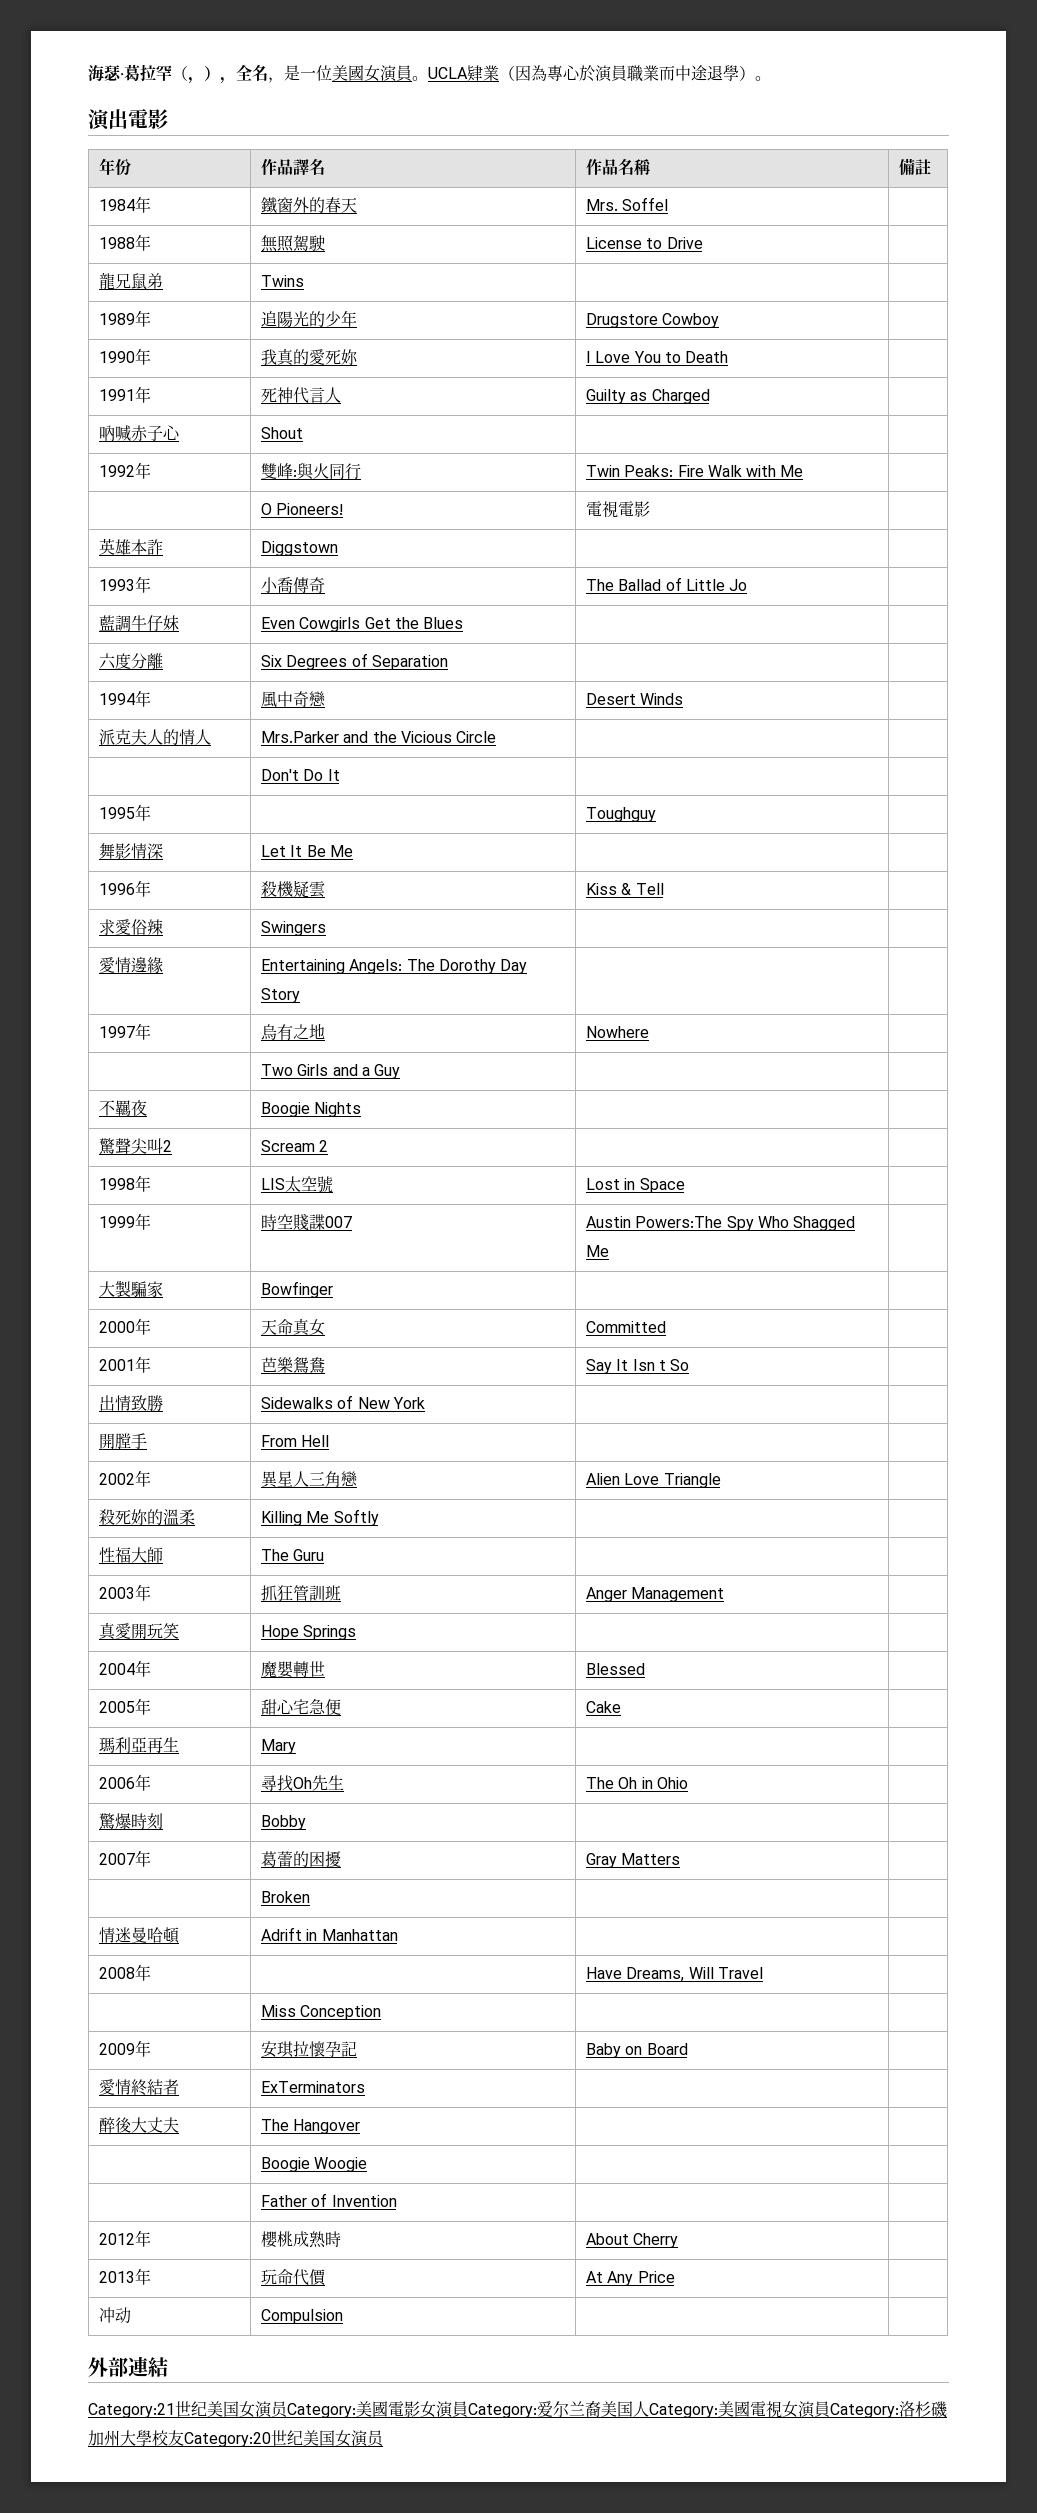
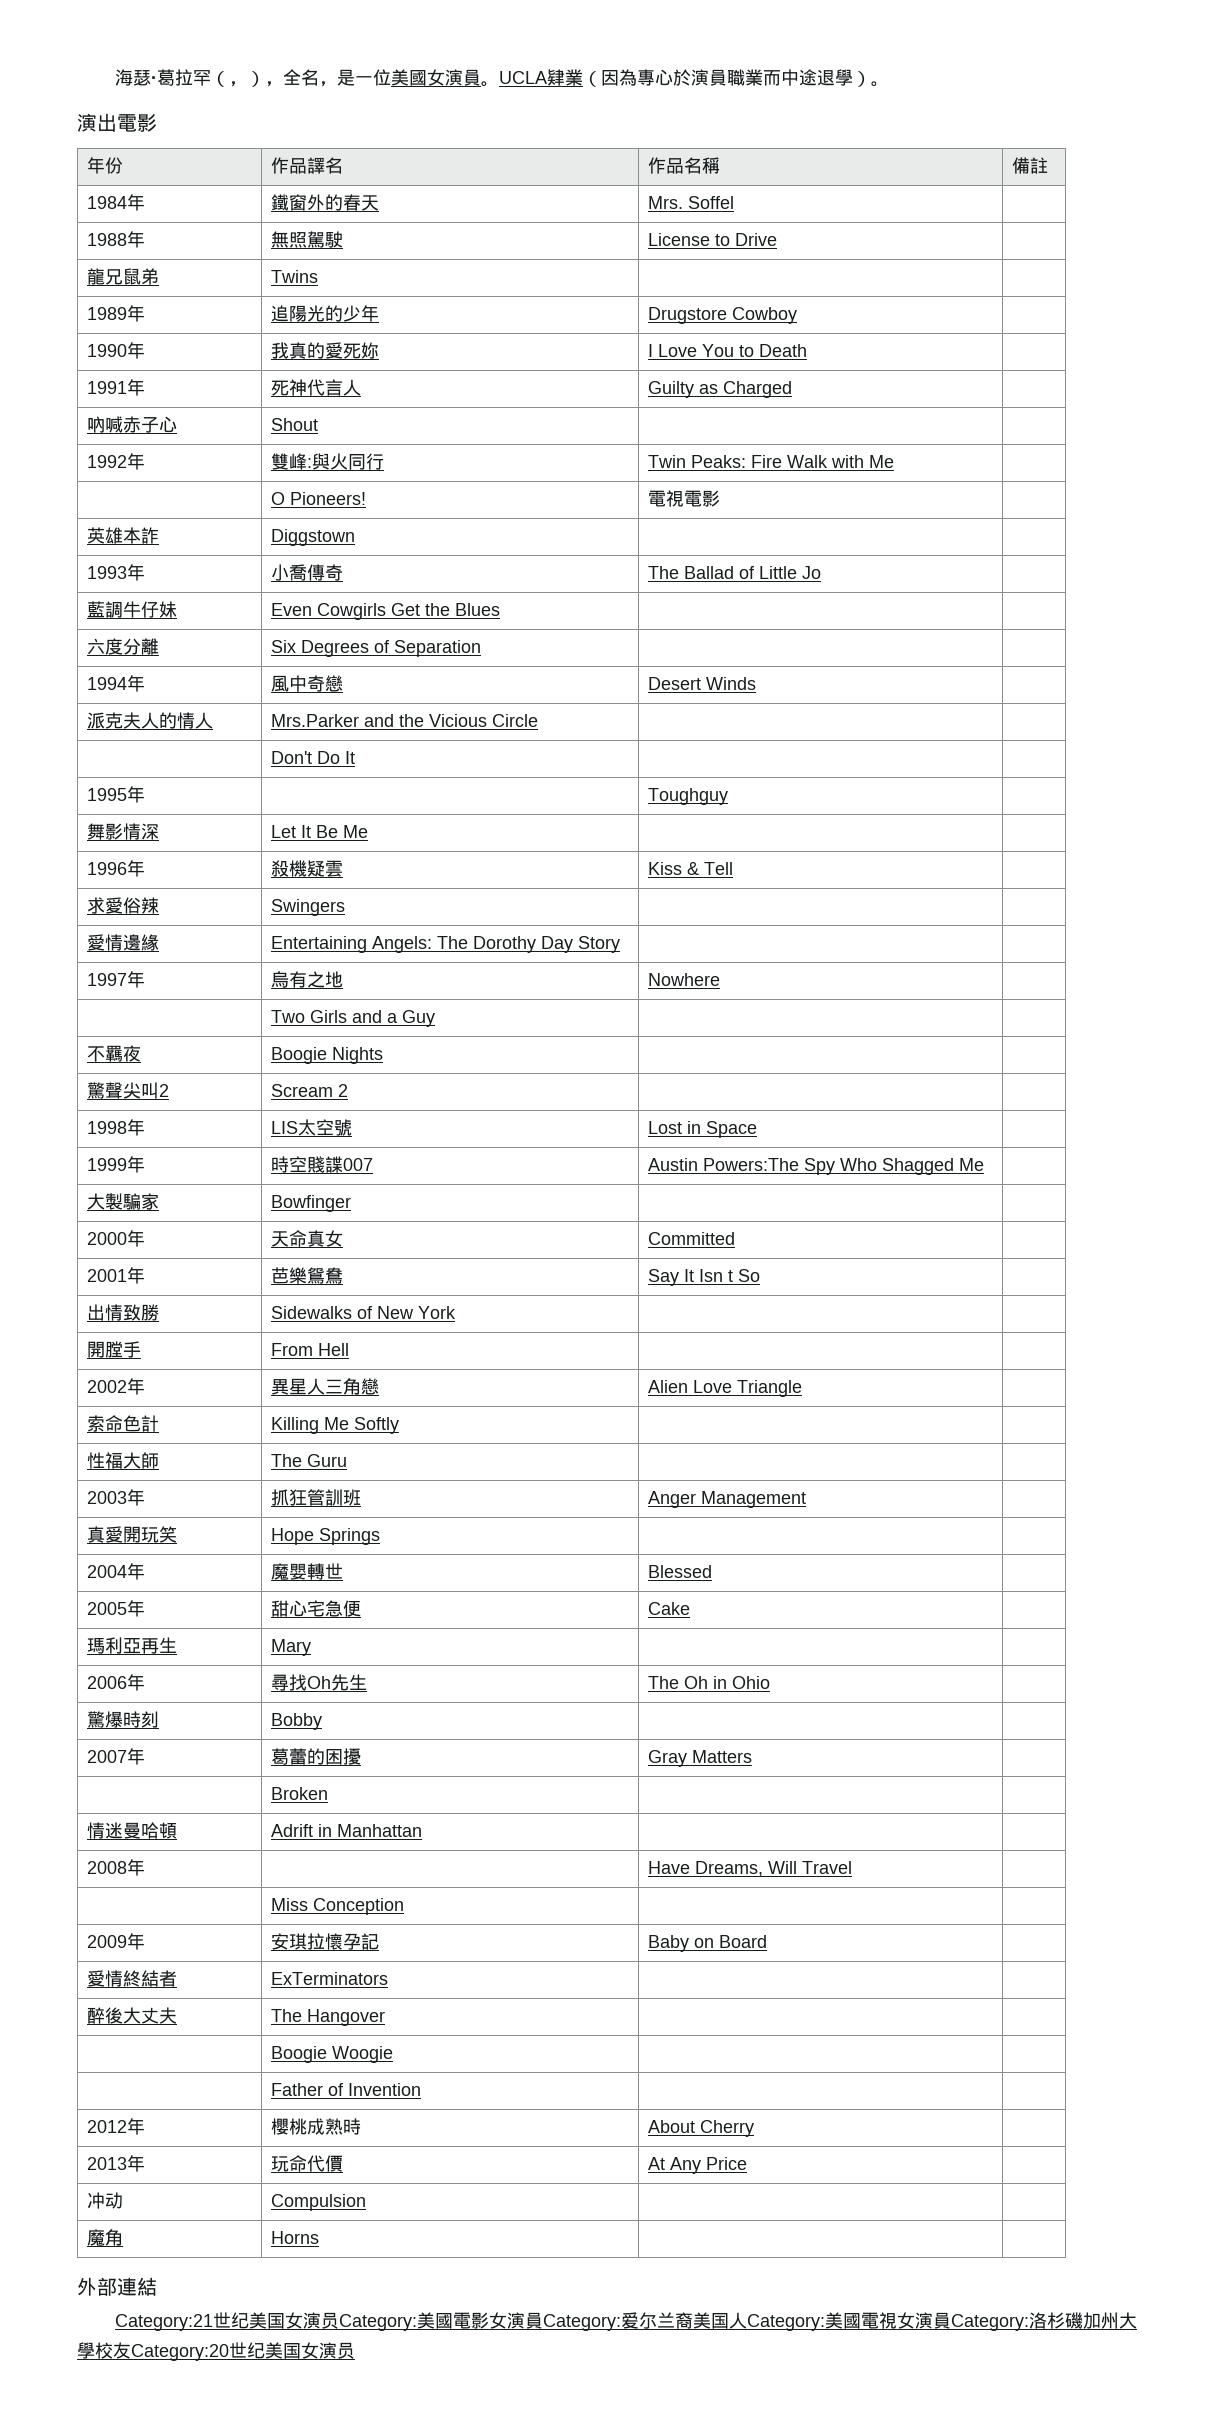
- 殺死妳的溫柔 | Killing Me Softly | |
+ 索命色計 | Killing Me Softly | |
+ 魔角 | Horns | |

